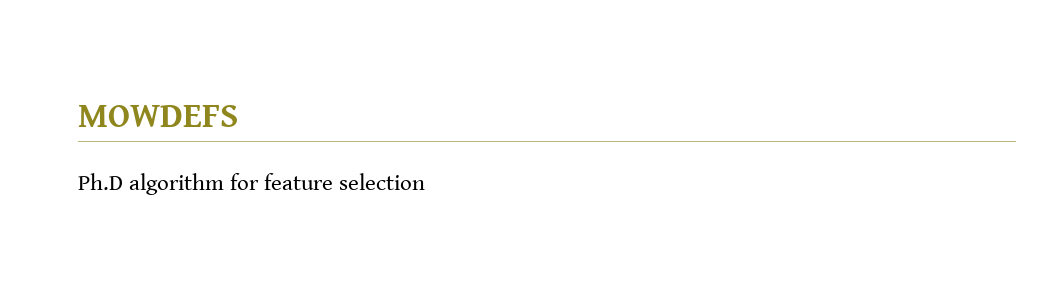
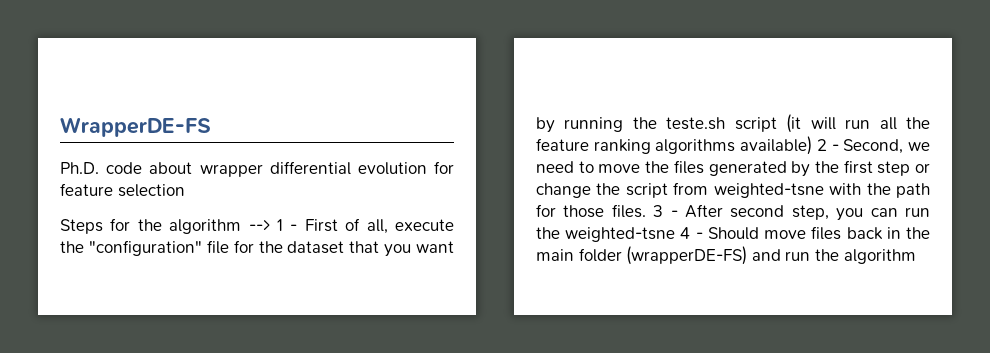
- MOWDEFS
- Ph.D algorithm for feature selection
+ WrapperDE-FS
+ Ph.D. code about wrapper differential evolution for feature selection
+ Steps for the algorithm --> 1 - First of all, execute the "configuration" file for the dataset that you want by running the teste.sh script (it will run all the feature ranking algorithms available) 2 - Second, we need to move the files generated by the first step or change the script from weighted-tsne with the path for those files. 3 - After second step, you can run the weighted-tsne 4 - Should move files back in the main folder (wrapperDE-FS) and run the algorithm

